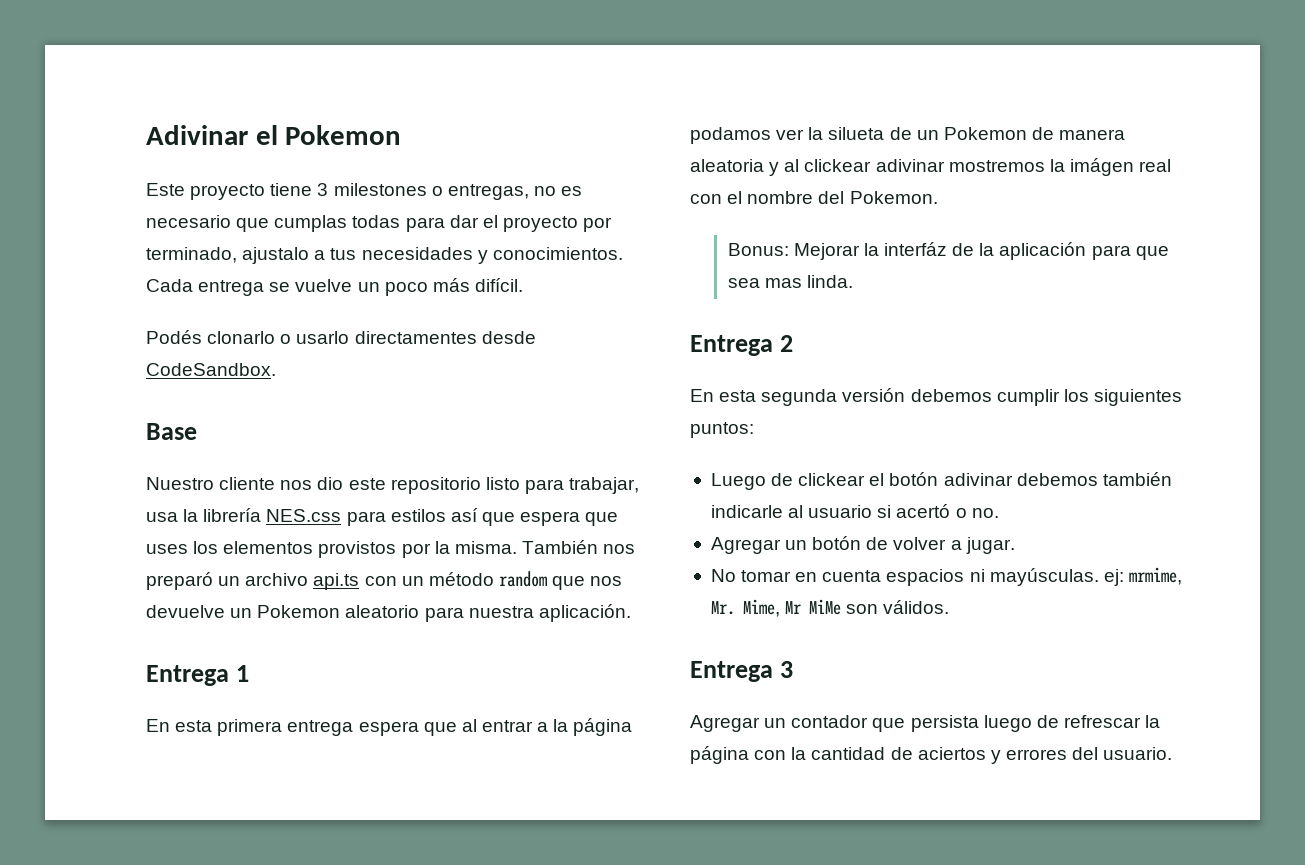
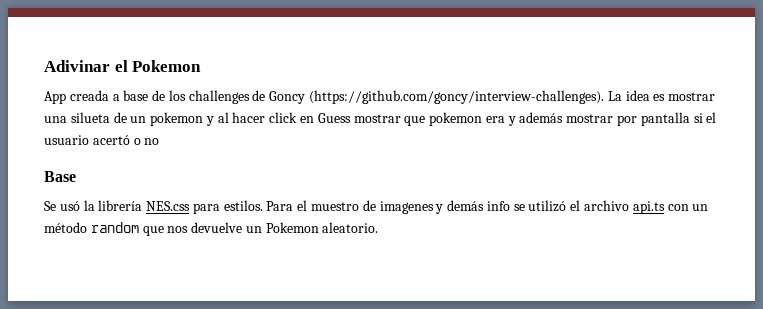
- Este proyecto tiene 3 milestones o entregas, no es necesario que cumplas todas para dar el proyecto por terminado, ajustalo a tus necesidades y conocimientos. Cada entrega se vuelve un poco más difícil.
- Podés clonarlo o usarlo directamentes desde CodeSandbox.
+ App creada a base de los challenges de Goncy (https://github.com/goncy/interview-challenges). La idea es mostrar una silueta de un pokemon y al hacer click en Guess mostrar que pokemon era y además mostrar por pantalla si el usuario acertó o no
  Base
- Nuestro cliente nos dio este repositorio listo para trabajar, usa la librería NES.css para estilos así que espera que uses los elementos provistos por la misma. También nos preparó un archivo api.ts con un método random que nos devuelve un Pokemon aleatorio para nuestra aplicación.
- Entrega 1
- En esta primera entrega espera que al entrar a la página podamos ver la silueta de un Pokemon de manera aleatoria y al clickear adivinar mostremos la imágen real con el nombre del Pokemon.
- Bonus: Mejorar la interfáz de la aplicación para que sea mas linda.
- Entrega 2
- En esta segunda versión debemos cumplir los siguientes puntos:
- Luego de clickear el botón adivinar debemos también indicarle al usuario si acertó o no.
- Agregar un botón de volver a jugar.
- No tomar en cuenta espacios ni mayúsculas. ej: mrmime, Mr. Mime, Mr MiMe son válidos.
- Entrega 3
- Agregar un contador que persista luego de refrescar la página con la cantidad de aciertos y errores del usuario.
+ Se usó la librería NES.css para estilos. Para el muestro de imagenes y demás info se utilizó el archivo api.ts con un método random que nos devuelve un Pokemon aleatorio.

